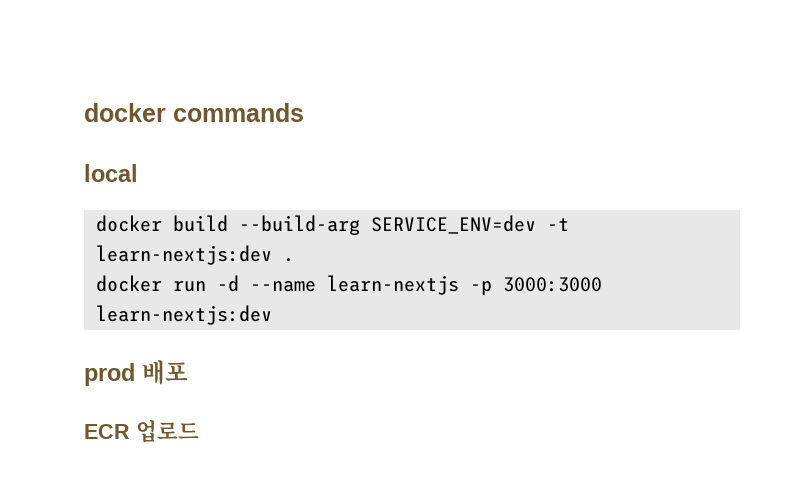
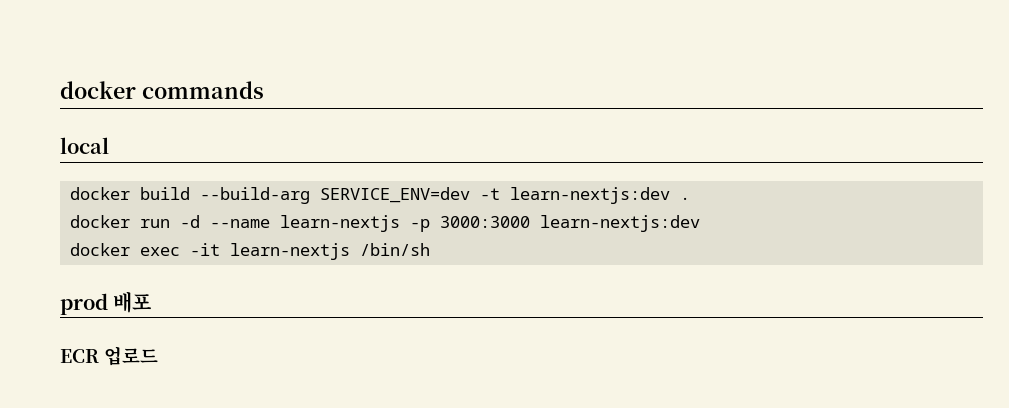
+ docker exec -it learn-nextjs /bin/sh

